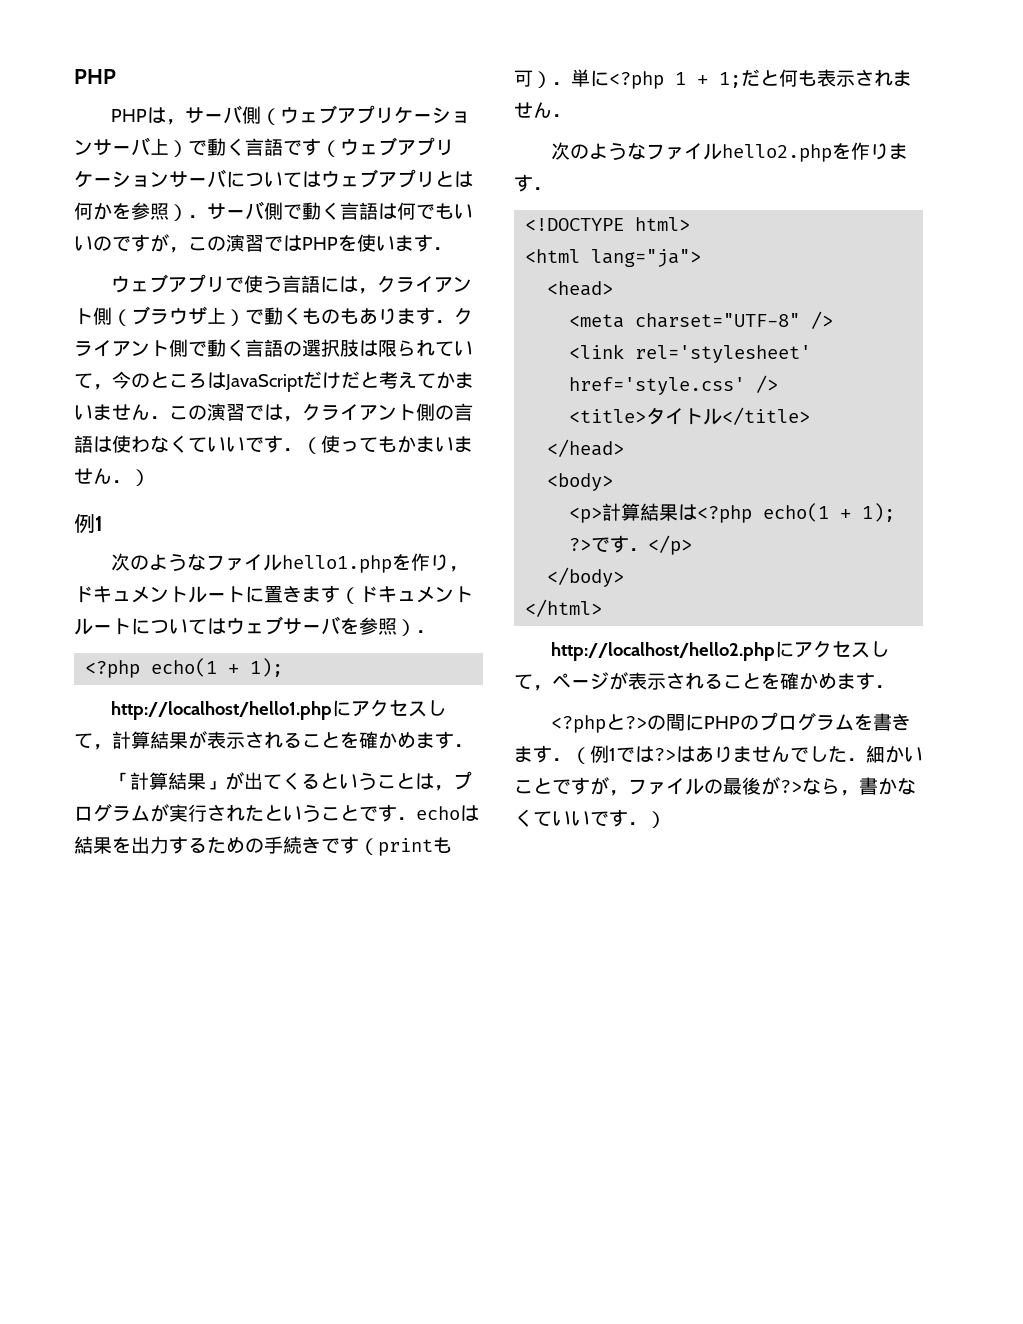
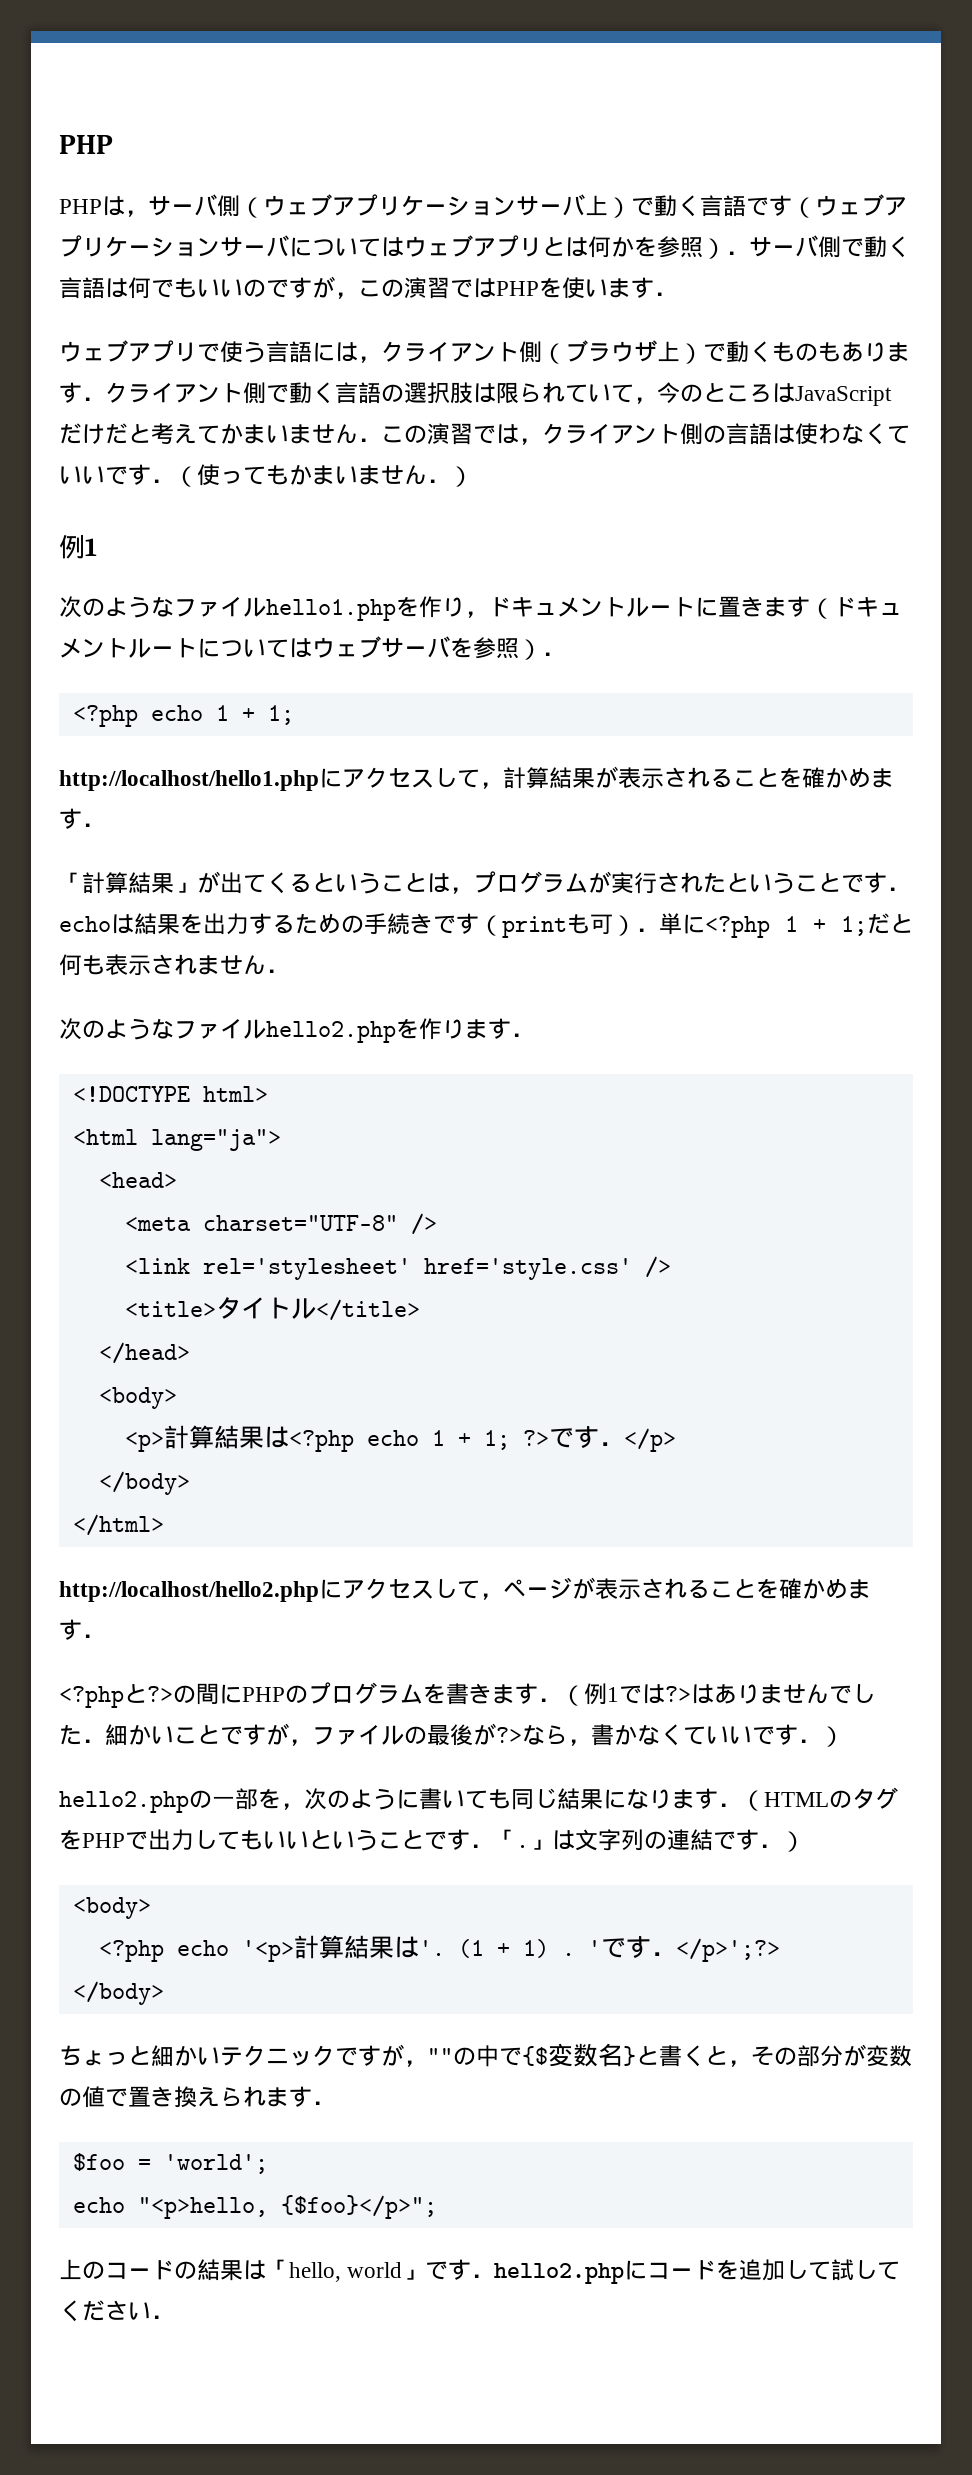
  次のようなファイルhello1.phpを作り，ドキュメントルートに置きます（ドキュメントルートについてはウェブサーバを参照）．
- <?php echo(1 + 1);
+ <?php echo 1 + 1;
- <p>計算結果は<?php echo(1 + 1); ?>です．</p>
+ <p>計算結果は<?php echo 1 + 1; ?>です．</p>
+ hello2.phpの一部を，次のように書いても同じ結果になります．（HTMLのタグをPHPで出力してもいいということです．「.」は文字列の連結です．）
+ <body>
+ <?php echo '<p>計算結果は'. (1 + 1) . 'です．</p>';?>
+ </body>
+ ちょっと細かいテクニックですが，""の中で{$変数名}と書くと，その部分が変数の値で置き換えられます．
+ $foo = 'world';
+ echo "<p>hello, {$foo}</p>";
+ 上のコードの結果は「hello, world」です．hello2.phpにコードを追加して試してください．

